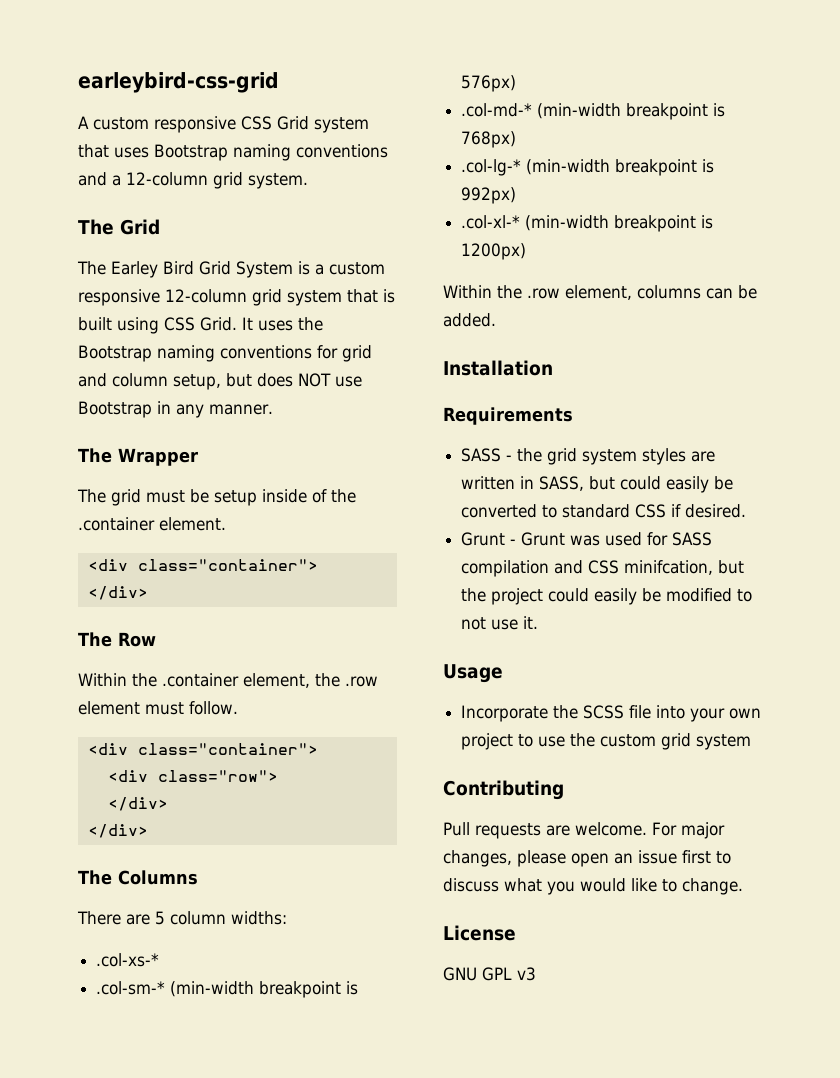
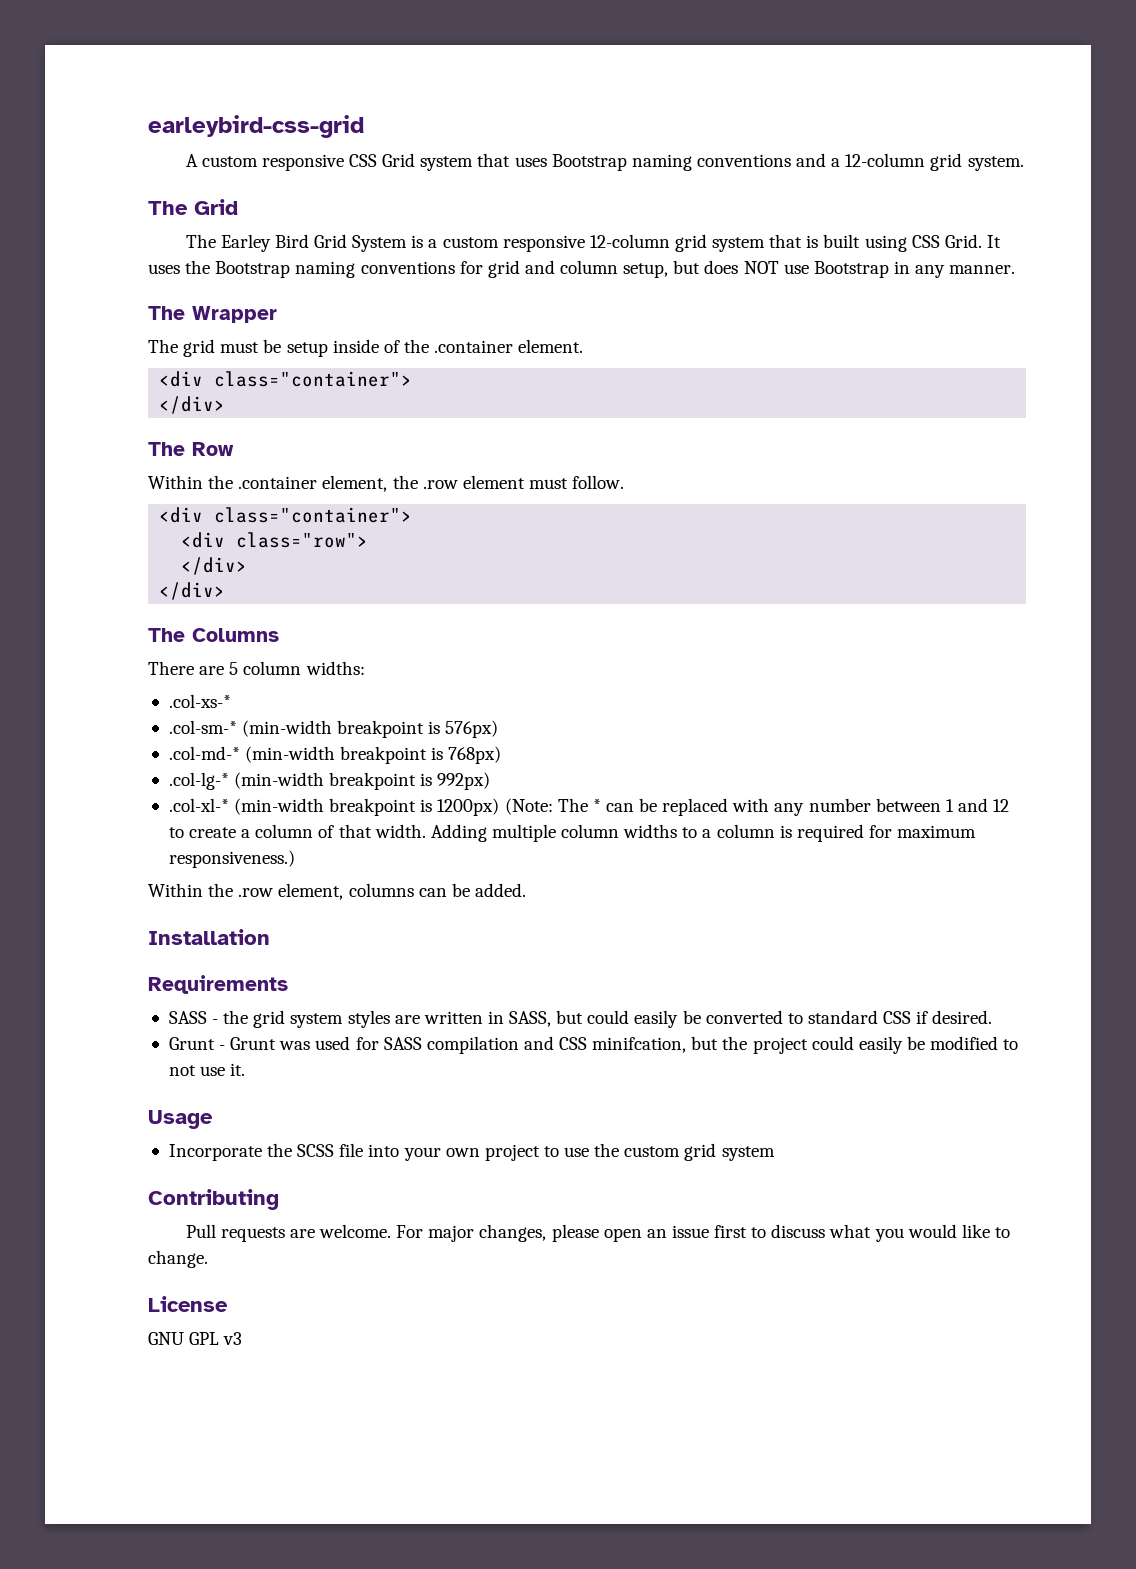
- .col-xl-* (min-width breakpoint is 1200px)
+ .col-xl-* (min-width breakpoint is 1200px) (Note: The * can be replaced with any number between 1 and 12 to create a column of that width. Adding multiple column widths to a column is required for maximum responsiveness.)

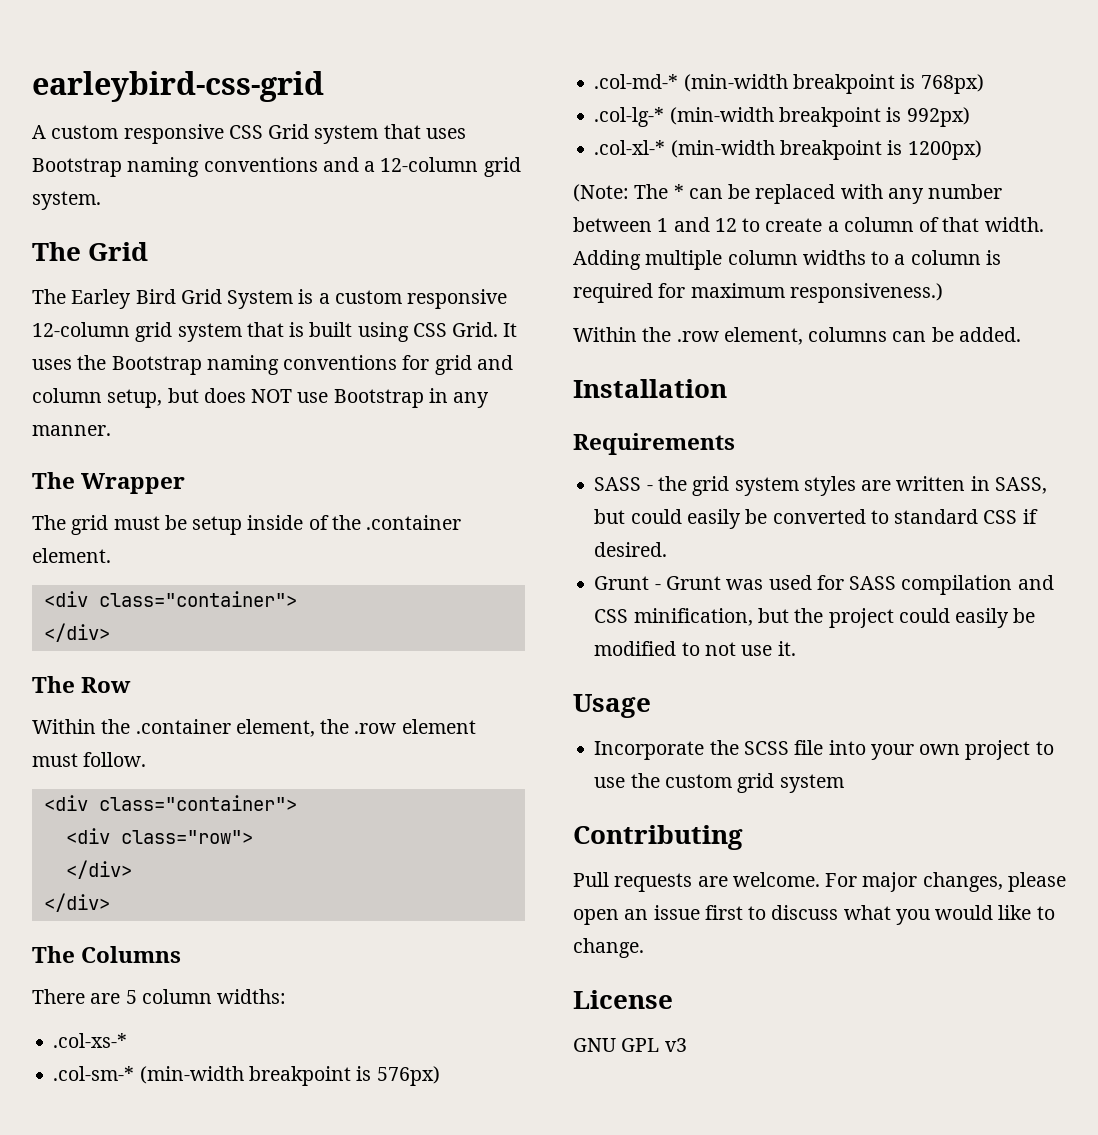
- .col-xl-* (min-width breakpoint is 1200px) (Note: The * can be replaced with any number between 1 and 12 to create a column of that width.
+ .col-xl-* (min-width breakpoint is 1200px)
+ (Note: The * can be replaced with any number between 1 and 12 to create a column of that width.
- Grunt - Grunt was used for SASS compilation and CSS minifcation, but the project could easily be modified to not use it.
+ Grunt - Grunt was used for SASS compilation and CSS minification, but the project could easily be modified to not use it.

